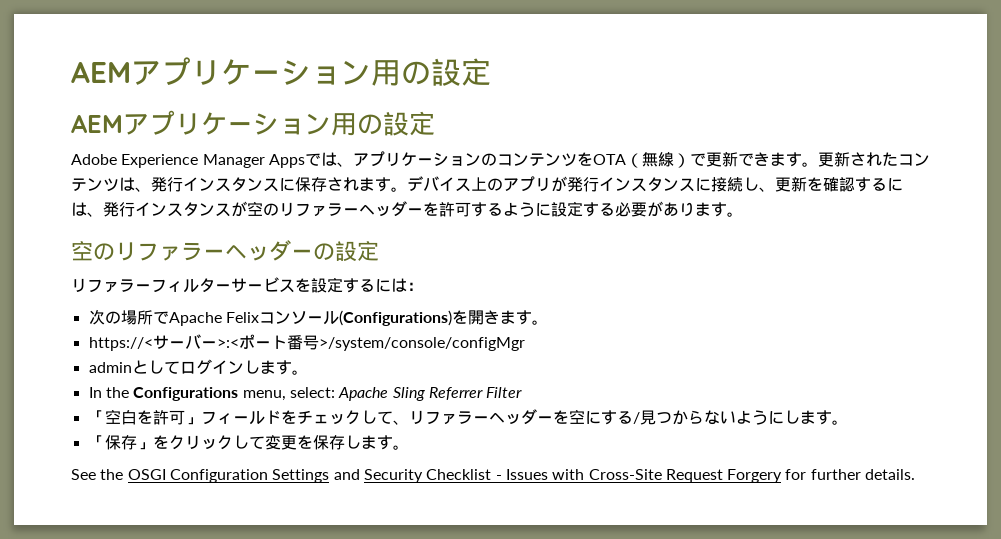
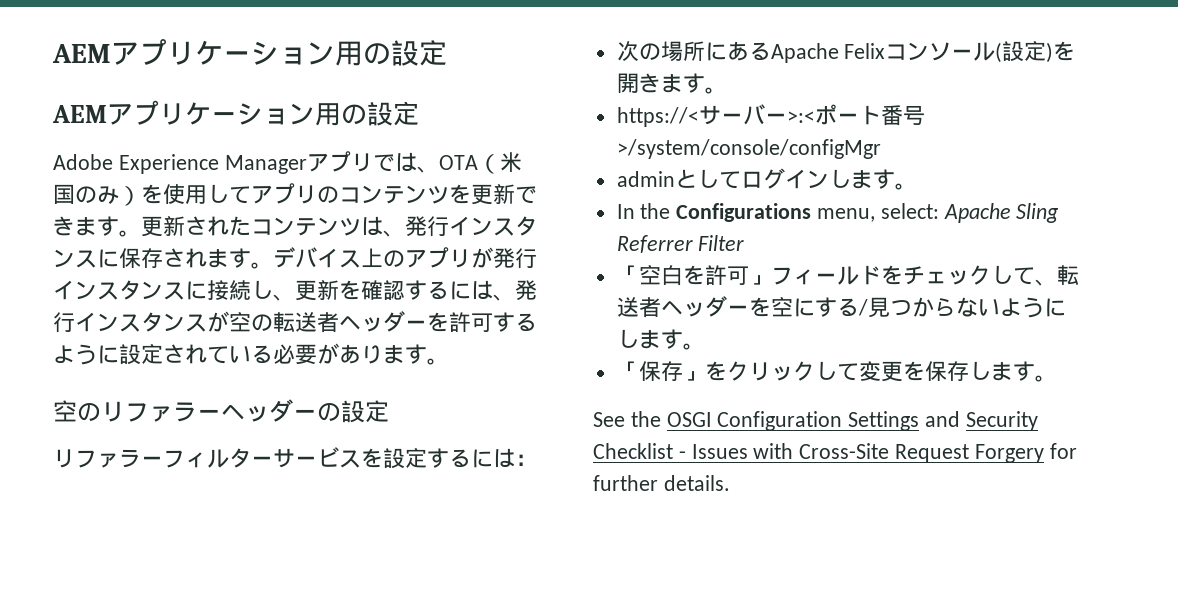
- Adobe Experience Manager Appsでは、アプリケーションのコンテンツをOTA（無線）で更新できます。
+ Adobe Experience Managerアプリでは、OTA（米国のみ）を使用してアプリのコンテンツを更新できます。
- デバイス上のアプリが発行インスタンスに接続し、更新を確認するには、発行インスタンスが空のリファラーヘッダーを許可するように設定する必要があります。
+ デバイス上のアプリが発行インスタンスに接続し、更新を確認するには、発行インスタンスが空の転送者ヘッダーを許可するように設定されている必要があります。
- 次の場所でApache Felixコンソール(Configurations)を開きます。
+ 次の場所にあるApache Felixコンソール(設定)を開きます。
- 「空白を許可」フィールドをチェックして、リファラーヘッダーを空にする/見つからないようにします。
+ 「空白を許可」フィールドをチェックして、転送者ヘッダーを空にする/見つからないようにします。

